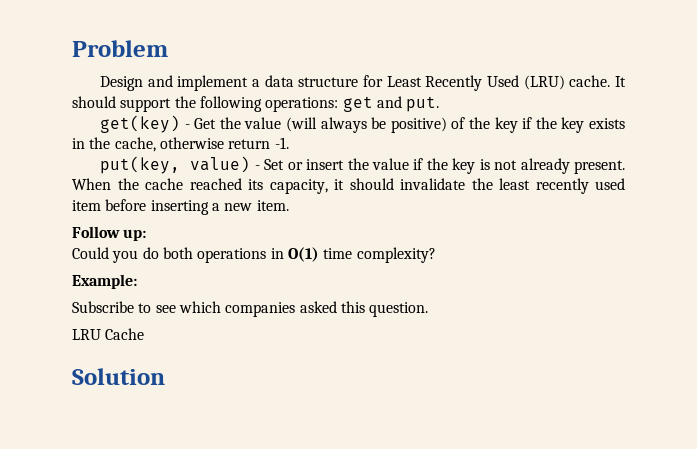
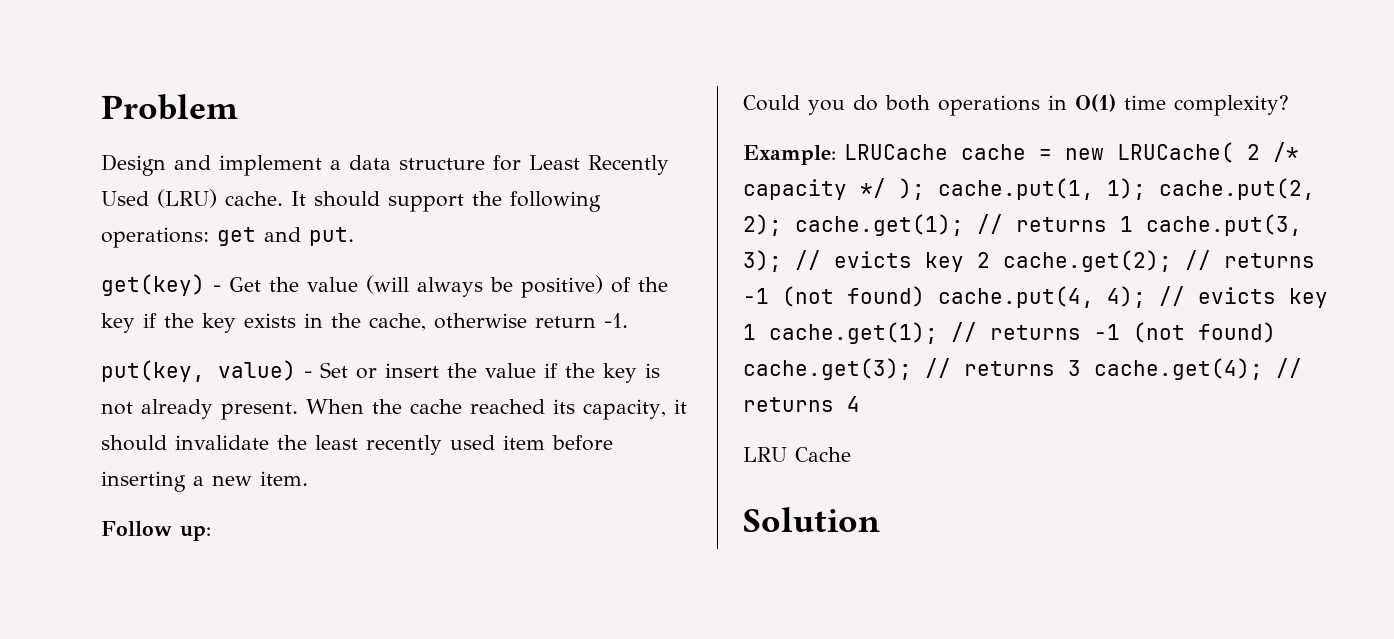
- Example:
- Subscribe to see which companies asked this question.
+ Example: LRUCache cache = new LRUCache( 2 /* capacity */ ); cache.put(1, 1); cache.put(2, 2); cache.get(1); // returns 1 cache.put(3, 3); // evicts key 2 cache.get(2); // returns -1 (not found) cache.put(4, 4); // evicts key 1 cache.get(1); // returns -1 (not found) cache.get(3); // returns 3 cache.get(4); // returns 4

